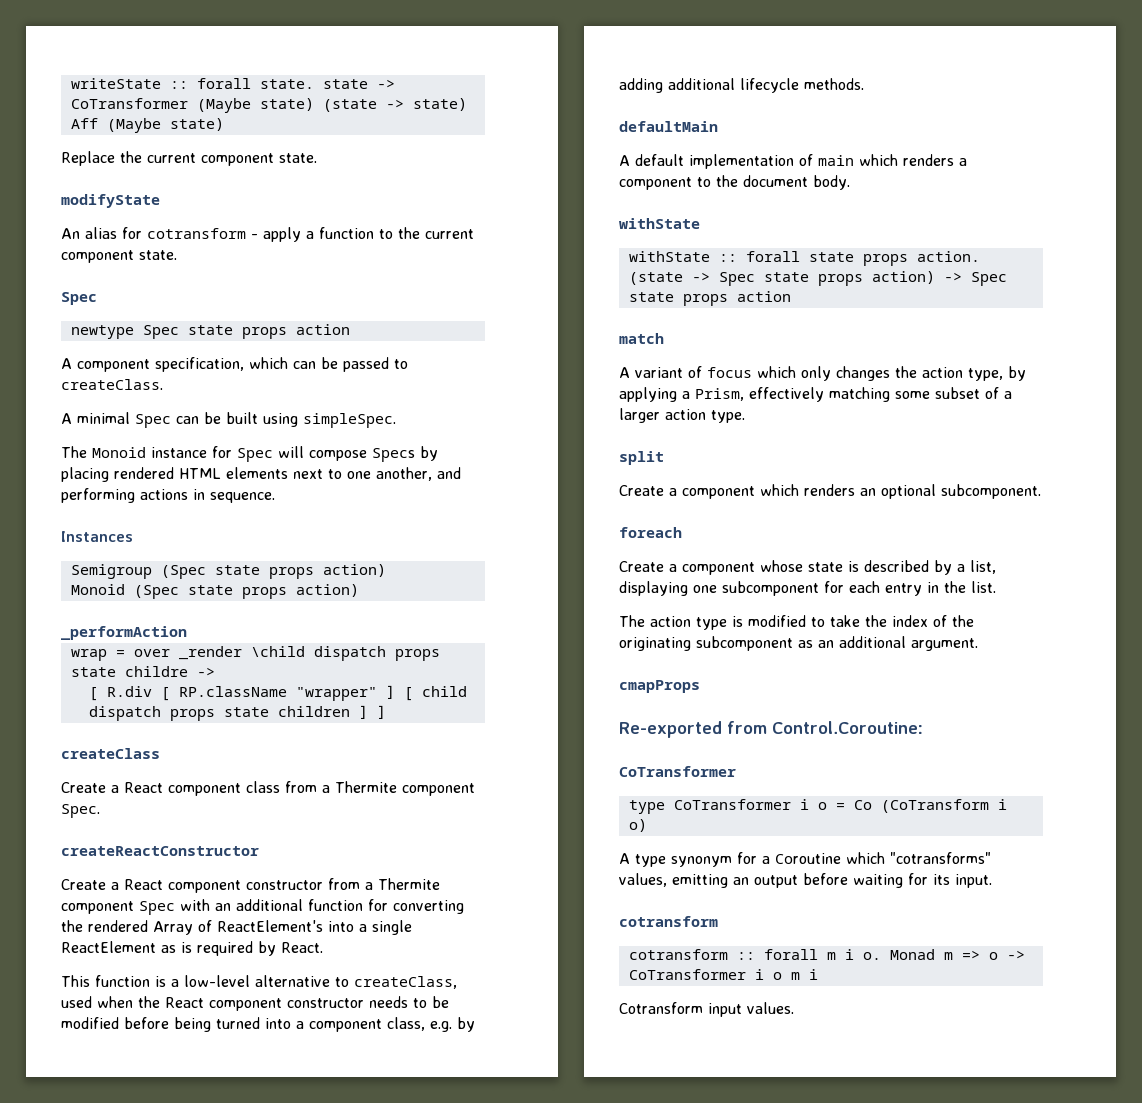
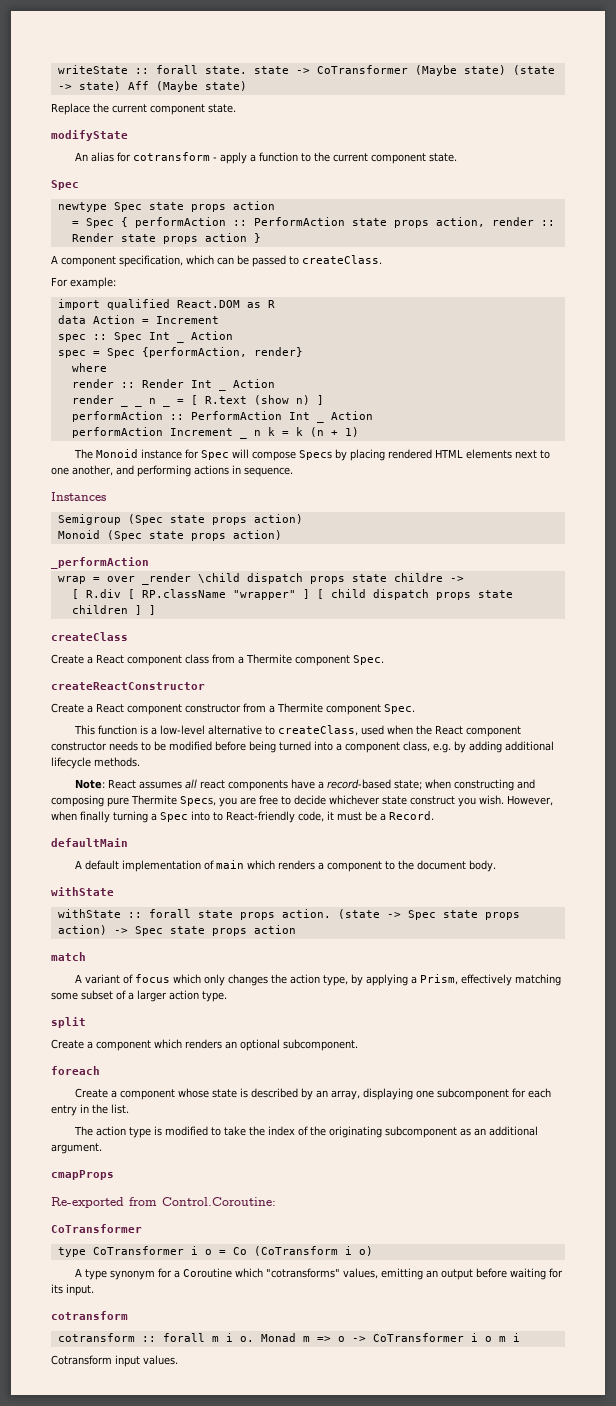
+ = Spec { performAction :: PerformAction state props action, render :: Render state props action }
- A minimal Spec can be built using simpleSpec.
+ For example:
+ import qualified React.DOM as R
+ data Action = Increment
+ spec :: Spec Int _ Action
+ spec = Spec {performAction, render}
+ where
+ render :: Render Int _ Action
+ render _ _ n _ = [ R.text (show n) ]
+ performAction :: PerformAction Int _ Action
+ performAction Increment _ n k = k (n + 1)
- Create a React component constructor from a Thermite component Spec with an additional function for converting the rendered Array of ReactElement's into a single ReactElement as is required by React.
+ Create a React component constructor from a Thermite component Spec.
+ Note: React assumes all react components have a record-based state; when constructing and composing pure Thermite Specs, you are free to decide whichever state construct you wish. However, when finally turning a Spec into to React-friendly code, it must be a Record.
- Create a component whose state is described by a list, displaying one subcomponent for each entry in the list.
+ Create a component whose state is described by an array, displaying one subcomponent for each entry in the list.

